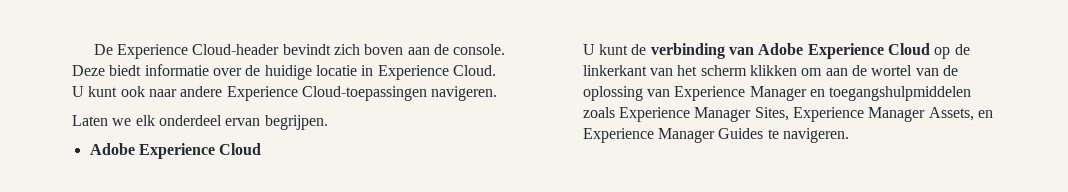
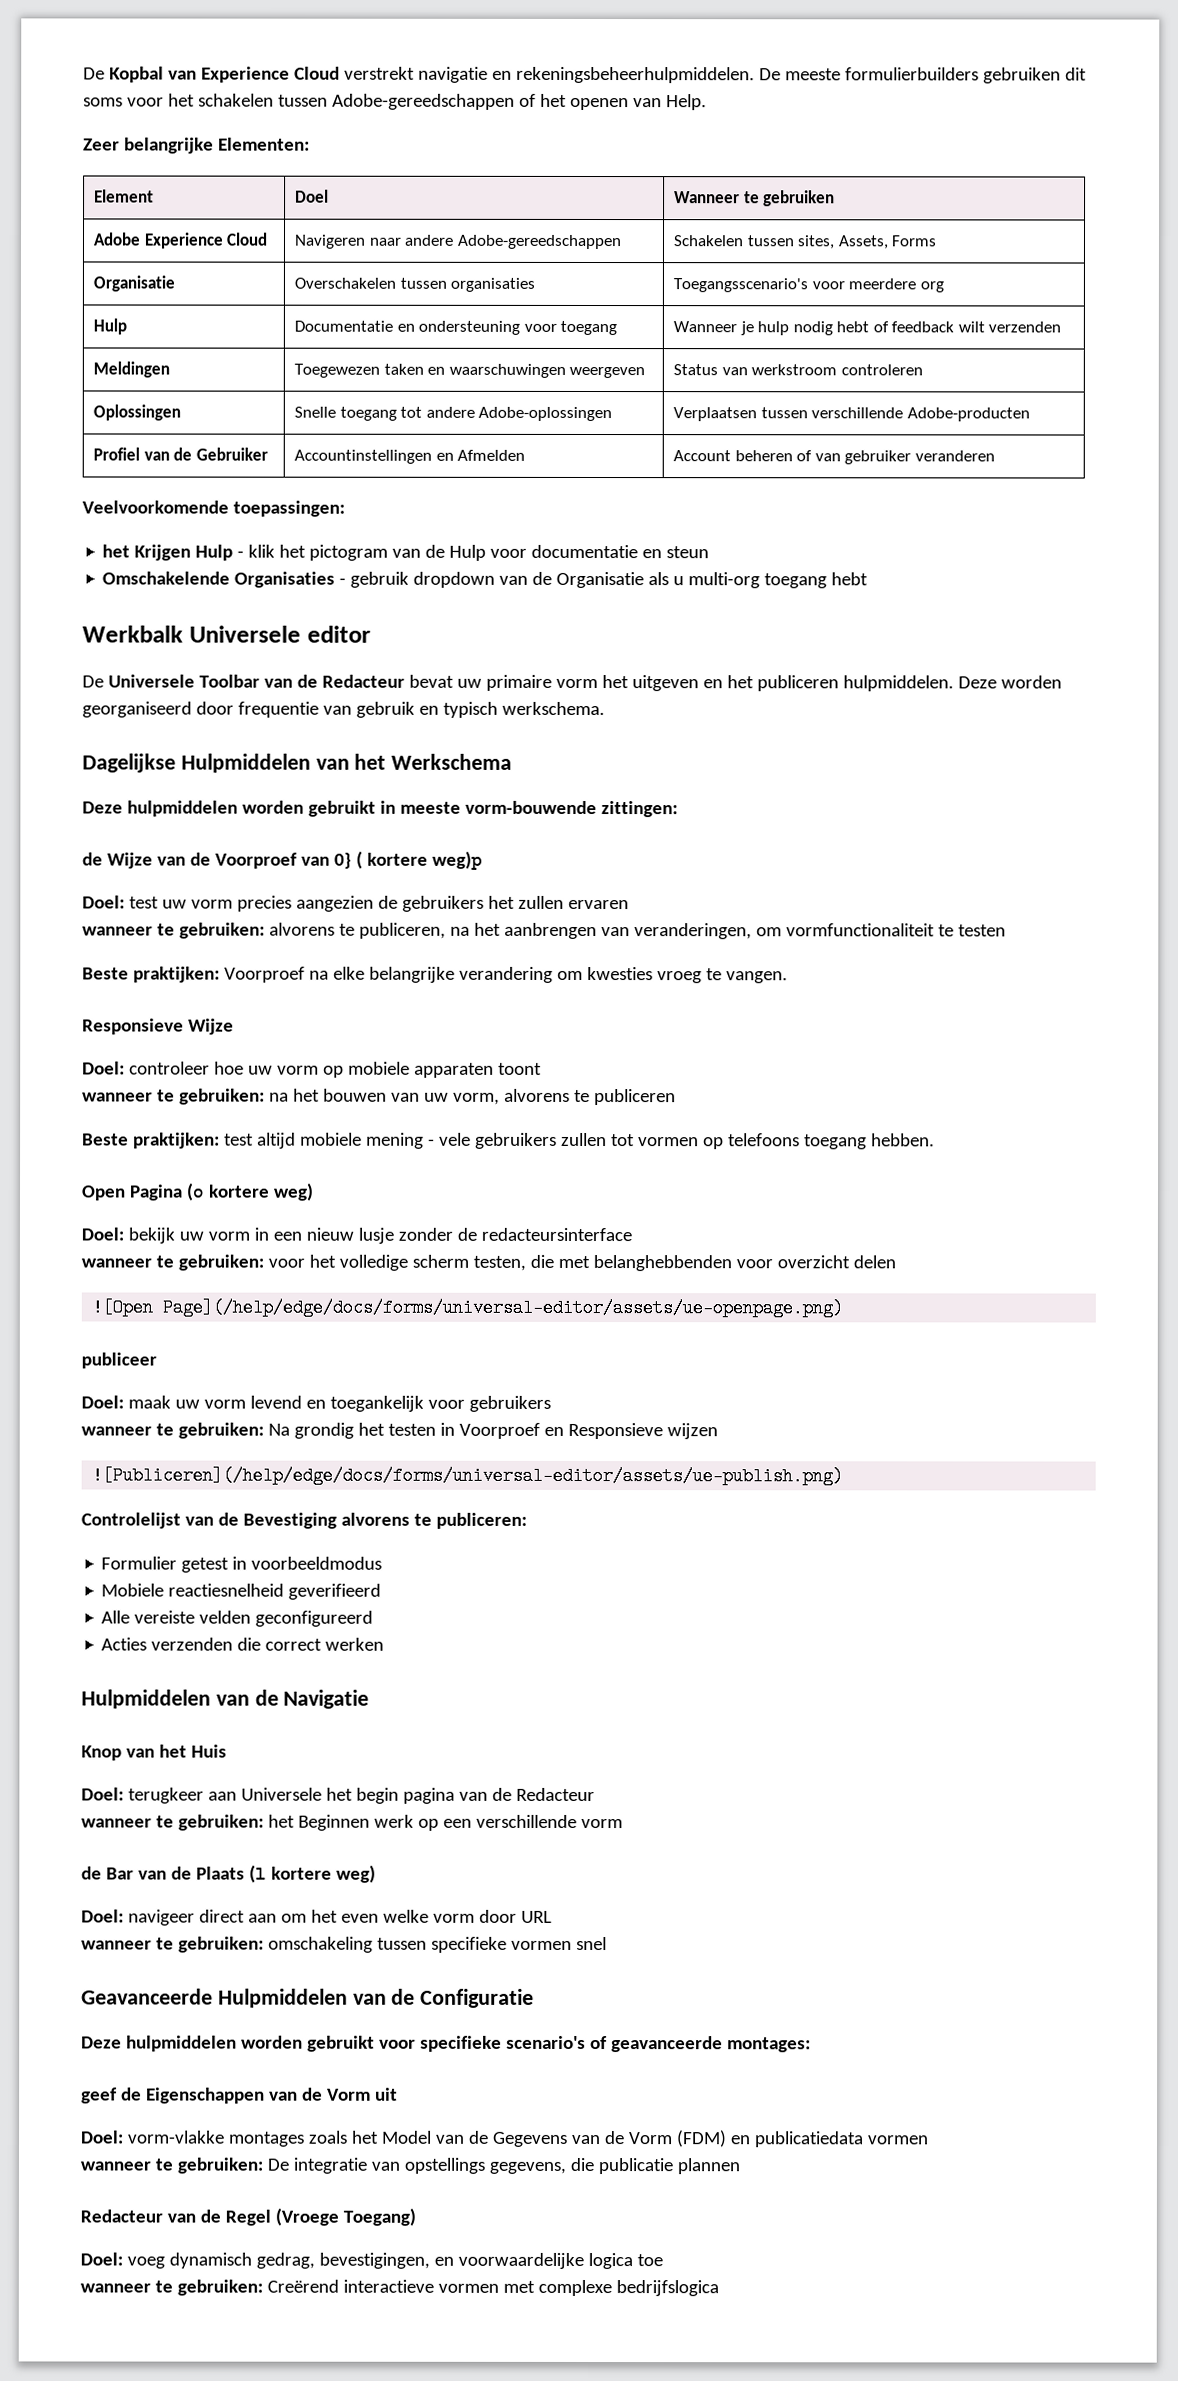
- De Experience Cloud-header bevindt zich boven aan de console. Deze biedt informatie over de huidige locatie in Experience Cloud. U kunt ook naar andere Experience Cloud-toepassingen navigeren.
- Laten we elk onderdeel ervan begrijpen.
- Adobe Experience Cloud
- U kunt de verbinding van Adobe Experience Cloud op de linkerkant van het scherm klikken om aan de wortel van de oplossing van Experience Manager en toegangshulpmiddelen zoals Experience Manager Sites, Experience Manager Assets, en Experience Manager Guides te navigeren.
+ De Kopbal van Experience Cloud verstrekt navigatie en rekeningsbeheerhulpmiddelen. De meeste formulierbuilders gebruiken dit soms voor het schakelen tussen Adobe-gereedschappen of het openen van Help.
+ Zeer belangrijke Elementen:
+ Element | Doel | Wanneer te gebruiken
+ Adobe Experience Cloud | Navigeren naar andere Adobe-gereedschappen | Schakelen tussen sites, Assets, Forms
+ Organisatie | Overschakelen tussen organisaties | Toegangsscenario's voor meerdere org
+ Hulp | Documentatie en ondersteuning voor toegang | Wanneer je hulp nodig hebt of feedback wilt verzenden
+ Meldingen | Toegewezen taken en waarschuwingen weergeven | Status van werkstroom controleren
+ Oplossingen | Snelle toegang tot andere Adobe-oplossingen | Verplaatsen tussen verschillende Adobe-producten
+ Profiel van de Gebruiker | Accountinstellingen en Afmelden | Account beheren of van gebruiker veranderen
+ Veelvoorkomende toepassingen:
+ het Krijgen Hulp - klik het pictogram van de Hulp voor documentatie en steun
+ Omschakelende Organisaties - gebruik dropdown van de Organisatie als u multi-org toegang hebt
+ Werkbalk Universele editor
+ De Universele Toolbar van de Redacteur bevat uw primaire vorm het uitgeven en het publiceren hulpmiddelen. Deze worden georganiseerd door frequentie van gebruik en typisch werkschema.
+ Dagelijkse Hulpmiddelen van het Werkschema
+ Deze hulpmiddelen worden gebruikt in meeste vorm-bouwende zittingen:
+ de Wijze van de Voorproef van 0} ( kortere weg)p
+ Doel: test uw vorm precies aangezien de gebruikers het zullen ervaren
+ wanneer te gebruiken: alvorens te publiceren, na het aanbrengen van veranderingen, om vormfunctionaliteit te testen
+ Beste praktijken: Voorproef na elke belangrijke verandering om kwesties vroeg te vangen.
+ Responsieve Wijze
+ Doel: controleer hoe uw vorm op mobiele apparaten toont
+ wanneer te gebruiken: na het bouwen van uw vorm, alvorens te publiceren
+ Beste praktijken: test altijd mobiele mening - vele gebruikers zullen tot vormen op telefoons toegang hebben.
+ Open Pagina (o kortere weg)
+ Doel: bekijk uw vorm in een nieuw lusje zonder de redacteursinterface
+ wanneer te gebruiken: voor het volledige scherm testen, die met belanghebbenden voor overzicht delen
+ ![Open Page](/help/edge/docs/forms/universal-editor/assets/ue-openpage.png)
+ publiceer
+ Doel: maak uw vorm levend en toegankelijk voor gebruikers
+ wanneer te gebruiken: Na grondig het testen in Voorproef en Responsieve wijzen
+ ![Publiceren](/help/edge/docs/forms/universal-editor/assets/ue-publish.png)
+ Controlelijst van de Bevestiging alvorens te publiceren:
+ Formulier getest in voorbeeldmodus
+ Mobiele reactiesnelheid geverifieerd
+ Alle vereiste velden geconfigureerd
+ Acties verzenden die correct werken
+ Hulpmiddelen van de Navigatie
+ Knop van het Huis
+ Doel: terugkeer aan Universele het begin pagina van de Redacteur
+ wanneer te gebruiken: het Beginnen werk op een verschillende vorm
+ de Bar van de Plaats (l kortere weg)
+ Doel: navigeer direct aan om het even welke vorm door URL
+ wanneer te gebruiken: omschakeling tussen specifieke vormen snel
+ Geavanceerde Hulpmiddelen van de Configuratie
+ Deze hulpmiddelen worden gebruikt voor specifieke scenario's of geavanceerde montages:
+ geef de Eigenschappen van de Vorm uit
+ Doel: vorm-vlakke montages zoals het Model van de Gegevens van de Vorm (FDM) en publicatiedata vormen
+ wanneer te gebruiken: De integratie van opstellings gegevens, die publicatie plannen
+ Redacteur van de Regel (Vroege Toegang)
+ Doel: voeg dynamisch gedrag, bevestigingen, en voorwaardelijke logica toe
+ wanneer te gebruiken: Creërend interactieve vormen met complexe bedrijfslogica

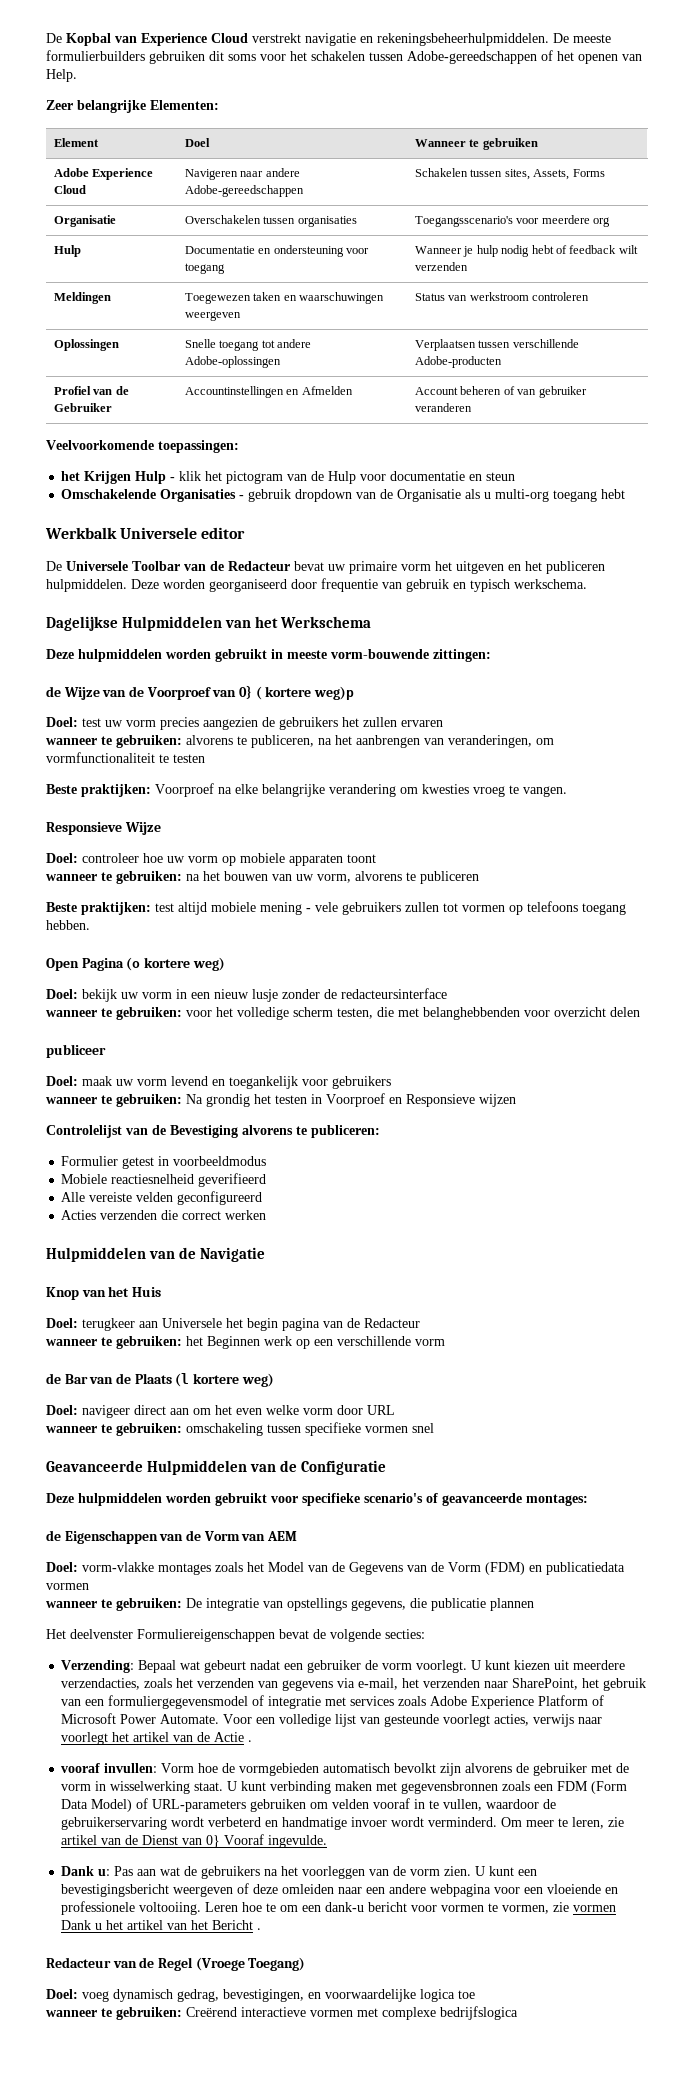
- ![Open Page](/help/edge/docs/forms/universal-editor/assets/ue-openpage.png)
- ![Publiceren](/help/edge/docs/forms/universal-editor/assets/ue-publish.png)
- geef de Eigenschappen van de Vorm uit
+ de Eigenschappen van de Vorm van AEM
+ Het deelvenster Formuliereigenschappen bevat de volgende secties:
+ Verzending: Bepaal wat gebeurt nadat een gebruiker de vorm voorlegt. U kunt kiezen uit meerdere verzendacties, zoals het verzenden van gegevens via e-mail, het verzenden naar SharePoint, het gebruik van een formuliergegevensmodel of integratie met services zoals Adobe Experience Platform of Microsoft Power Automate. Voor een volledige lijst van gesteunde voorlegt acties, verwijs naar voorlegt het artikel van de Actie .
+ vooraf invullen: Vorm hoe de vormgebieden automatisch bevolkt zijn alvorens de gebruiker met de vorm in wisselwerking staat. U kunt verbinding maken met gegevensbronnen zoals een FDM (Form Data Model) of URL-parameters gebruiken om velden vooraf in te vullen, waardoor de gebruikerservaring wordt verbeterd en handmatige invoer wordt verminderd. Om meer te leren, zie artikel van de Dienst van 0} Vooraf ingevulde.
+ Dank u: Pas aan wat de gebruikers na het voorleggen van de vorm zien. U kunt een bevestigingsbericht weergeven of deze omleiden naar een andere webpagina voor een vloeiende en professionele voltooiing. Leren hoe te om een dank-u bericht voor vormen te vormen, zie vormen Dank u het artikel van het Bericht .

